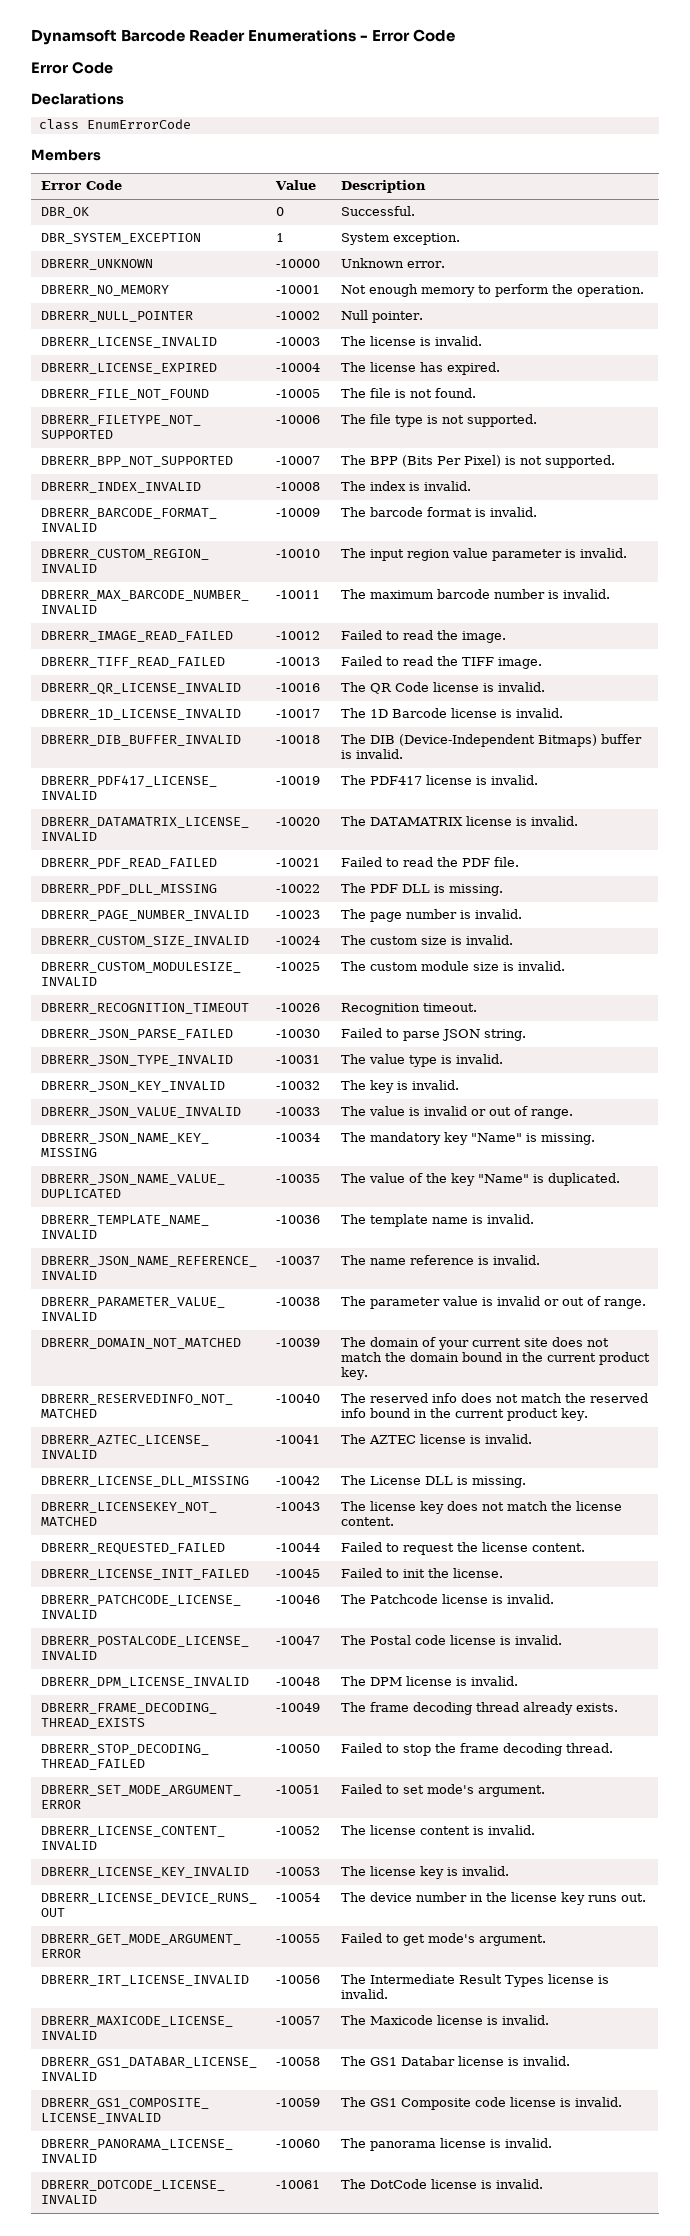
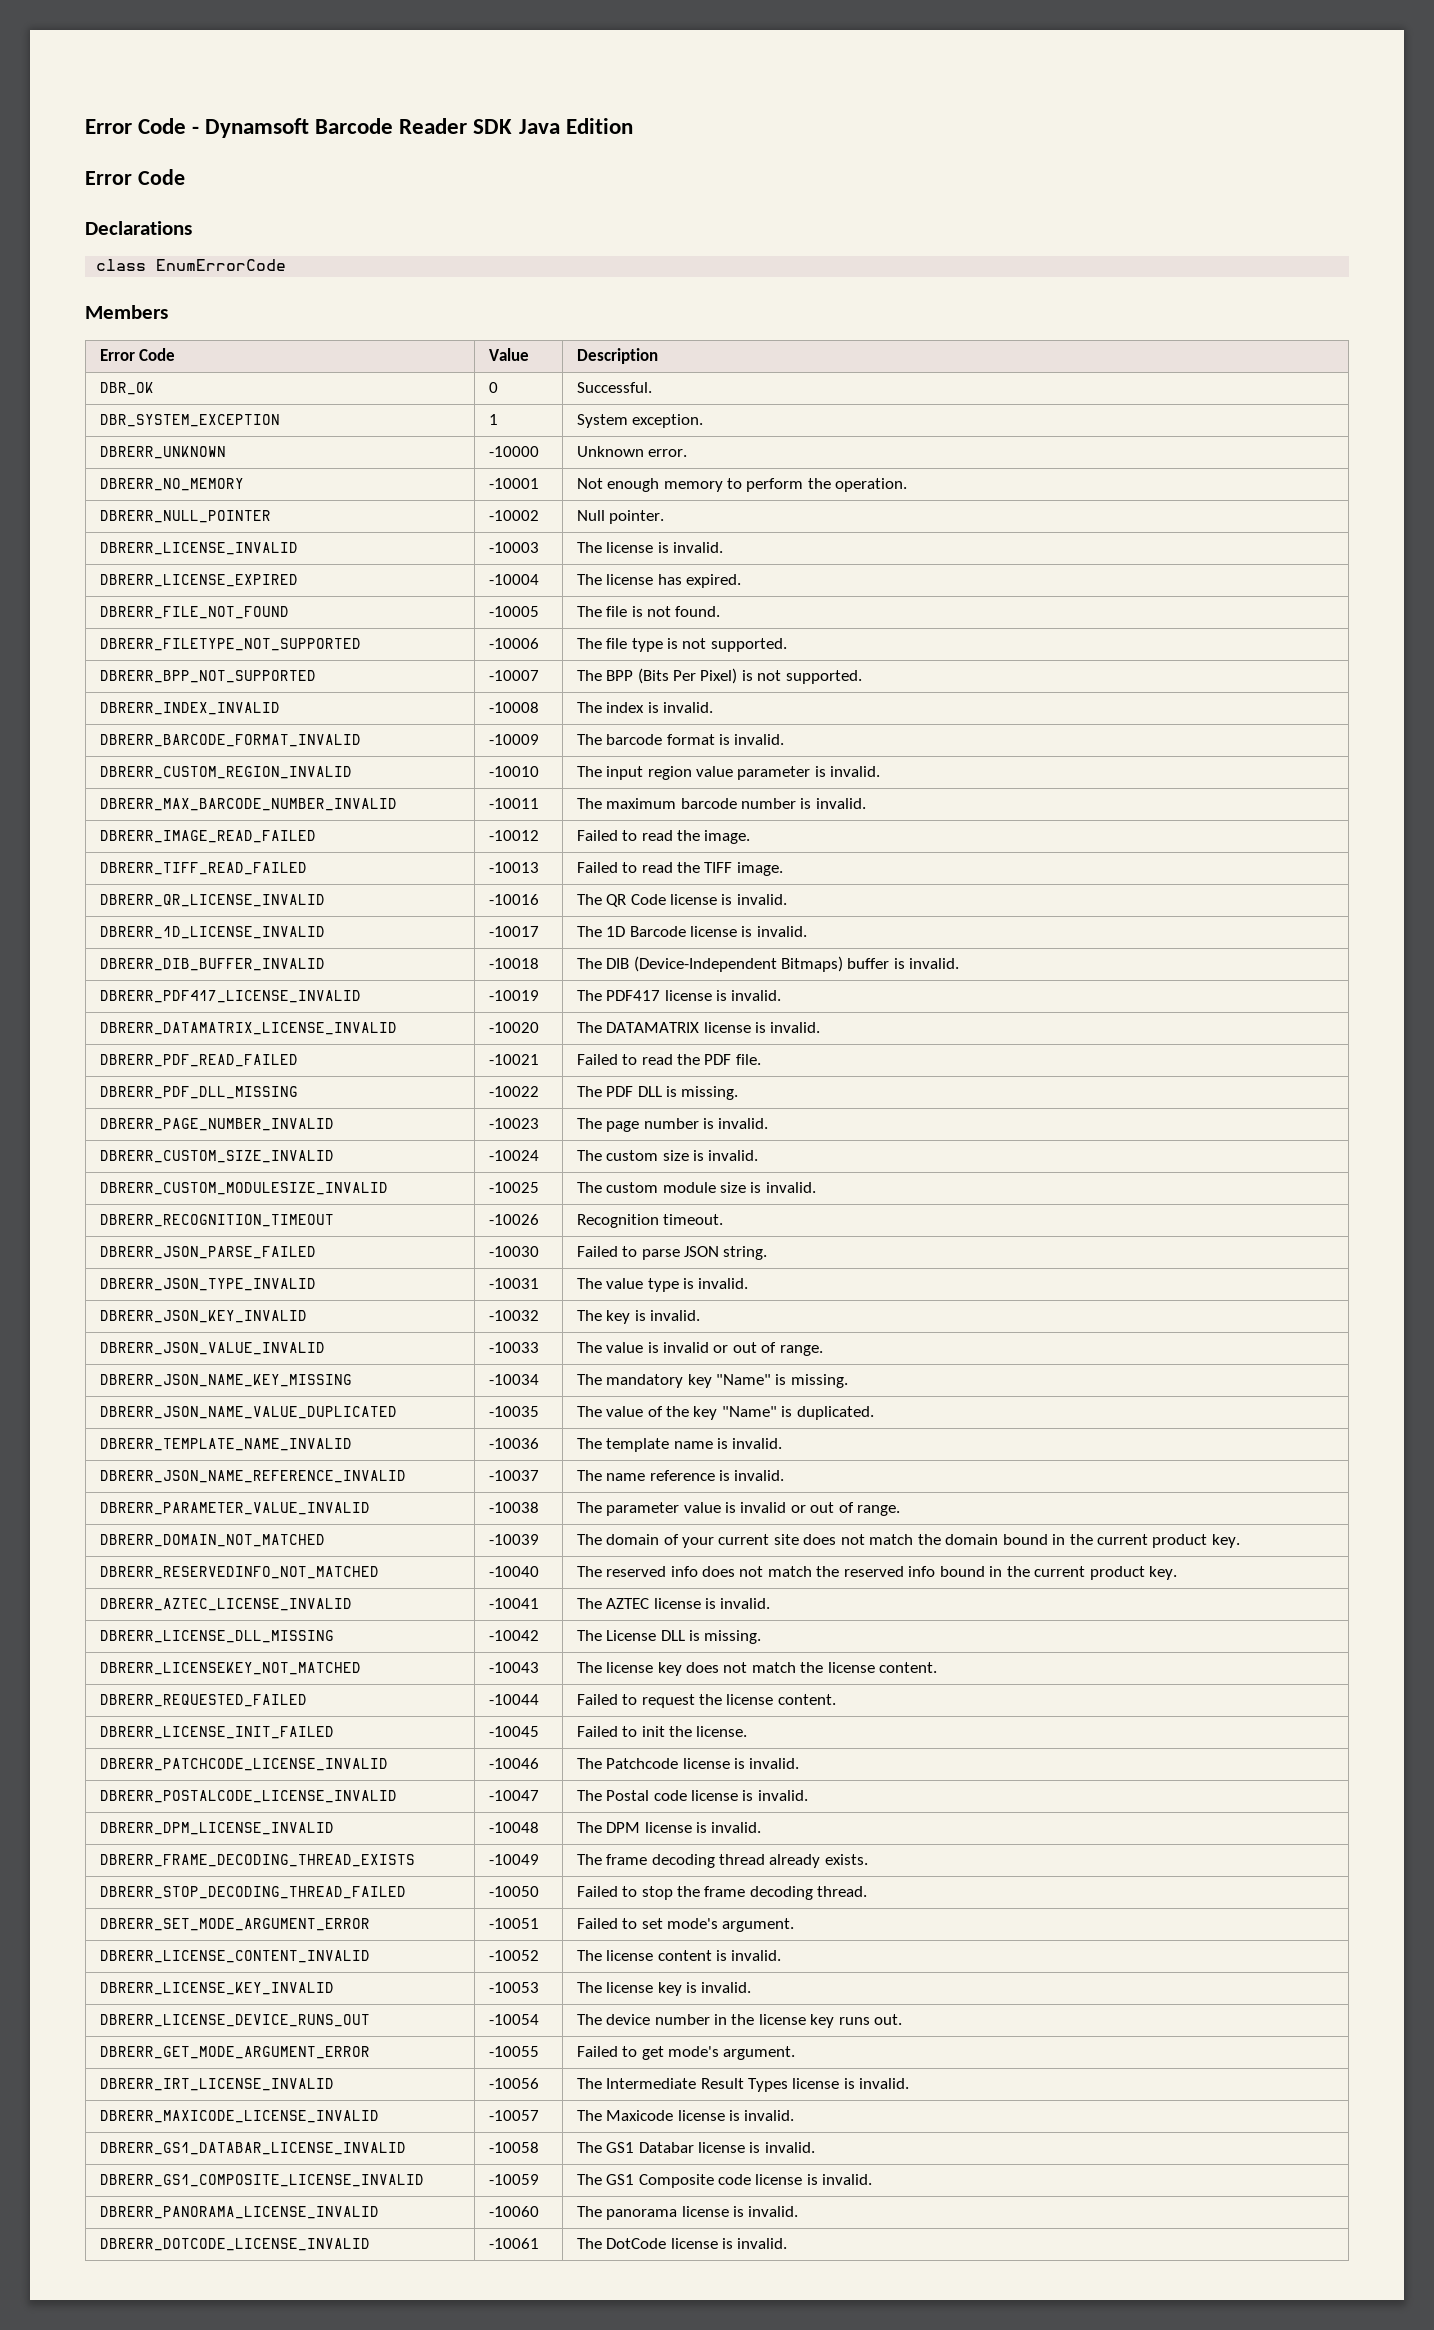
- Dynamsoft Barcode Reader Enumerations - Error Code
+ Error Code - Dynamsoft Barcode Reader SDK Java Edition

